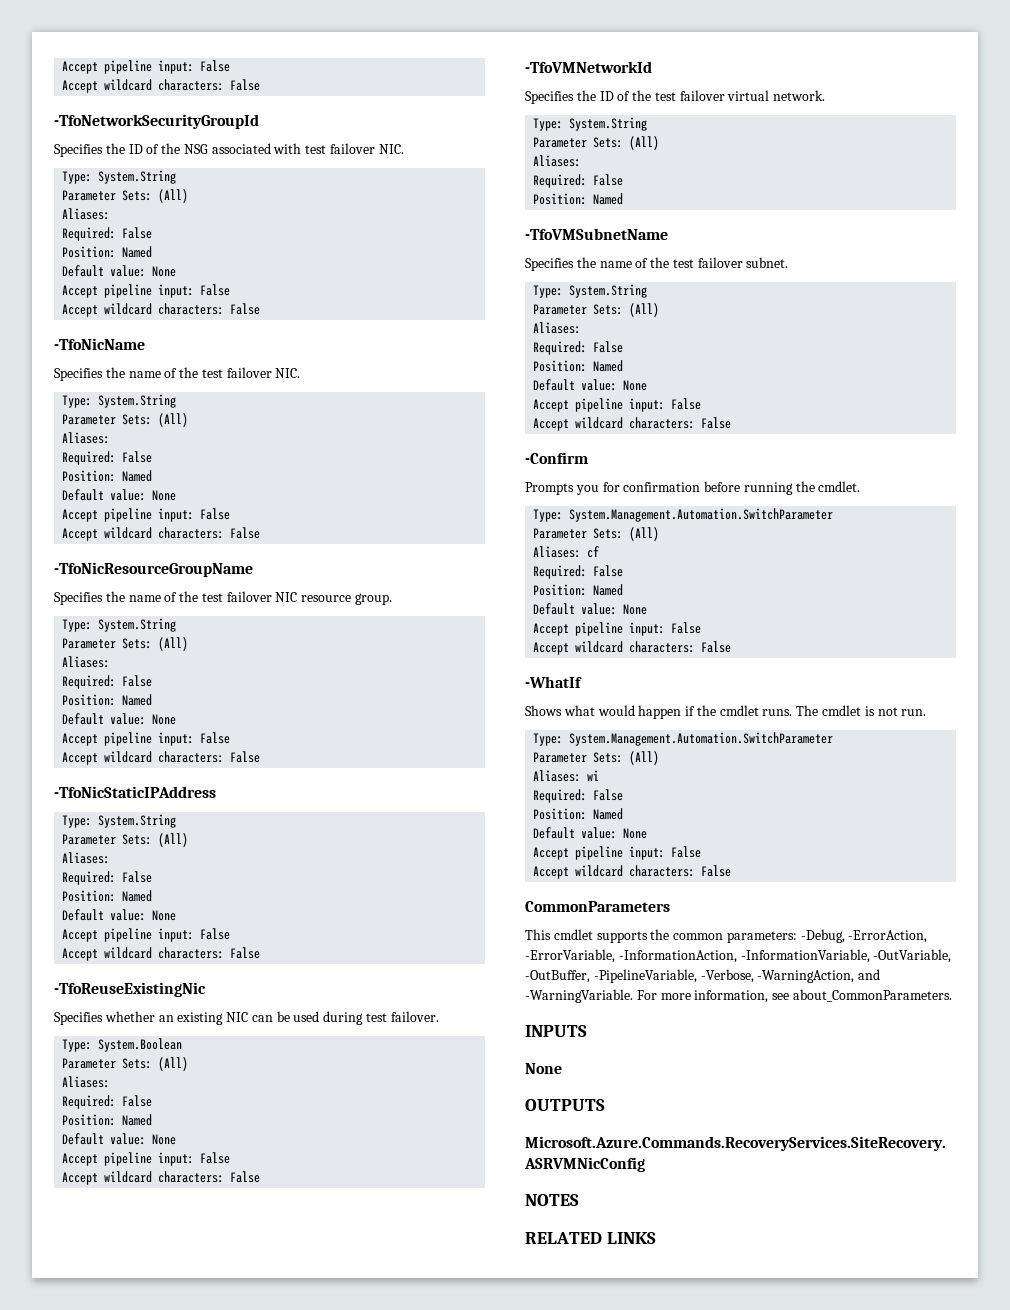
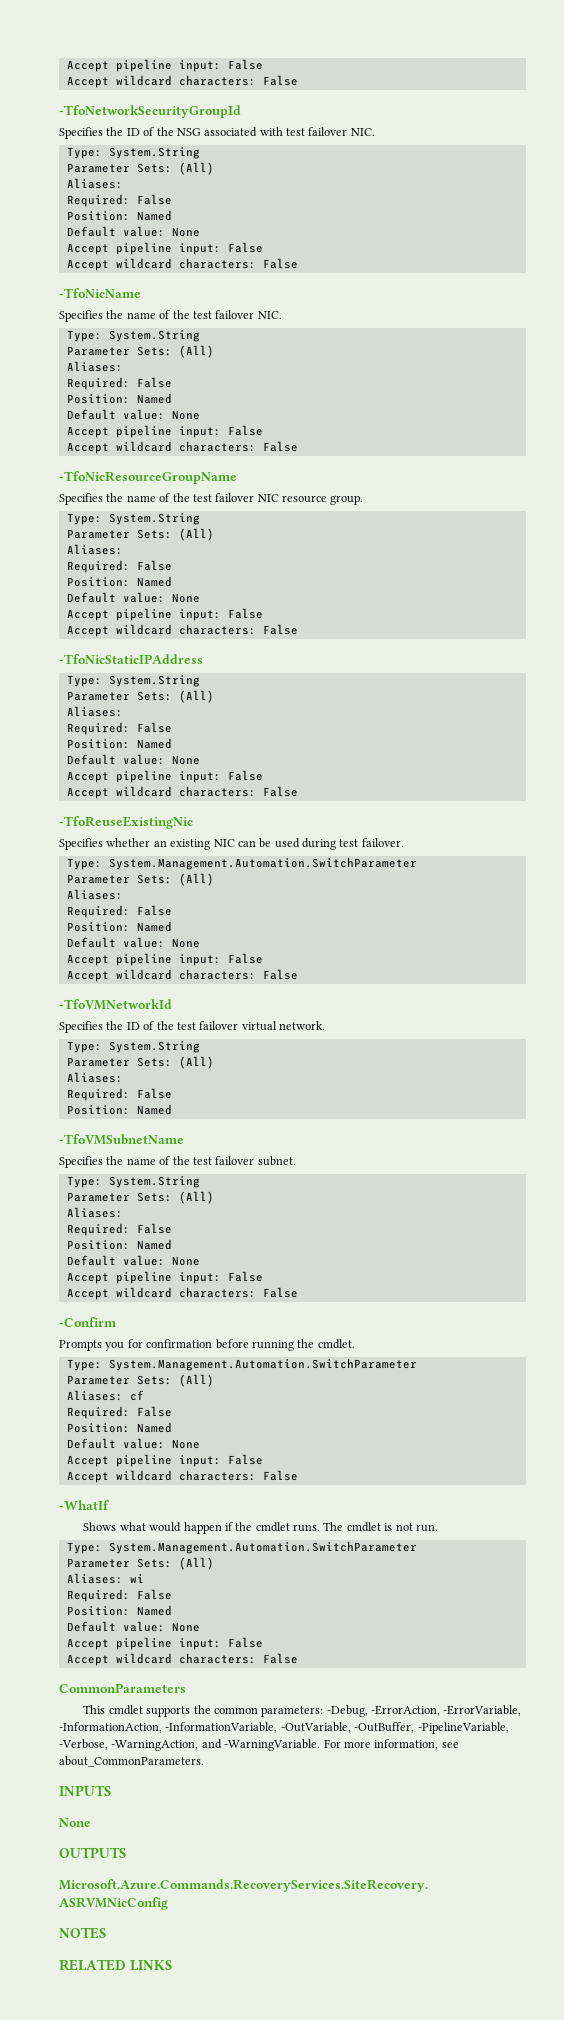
  Specifies whether an existing NIC can be used during test failover.
- Type: System.Boolean
+ Type: System.Management.Automation.SwitchParameter

